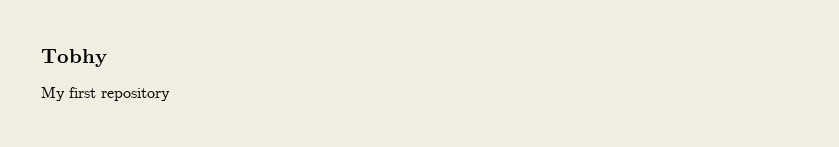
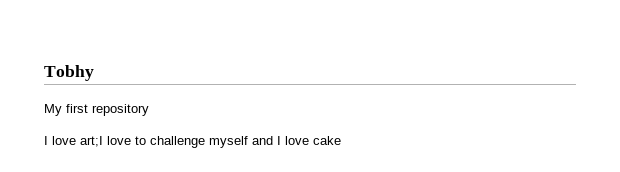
+ I love art;I love to challenge myself and I love cake

